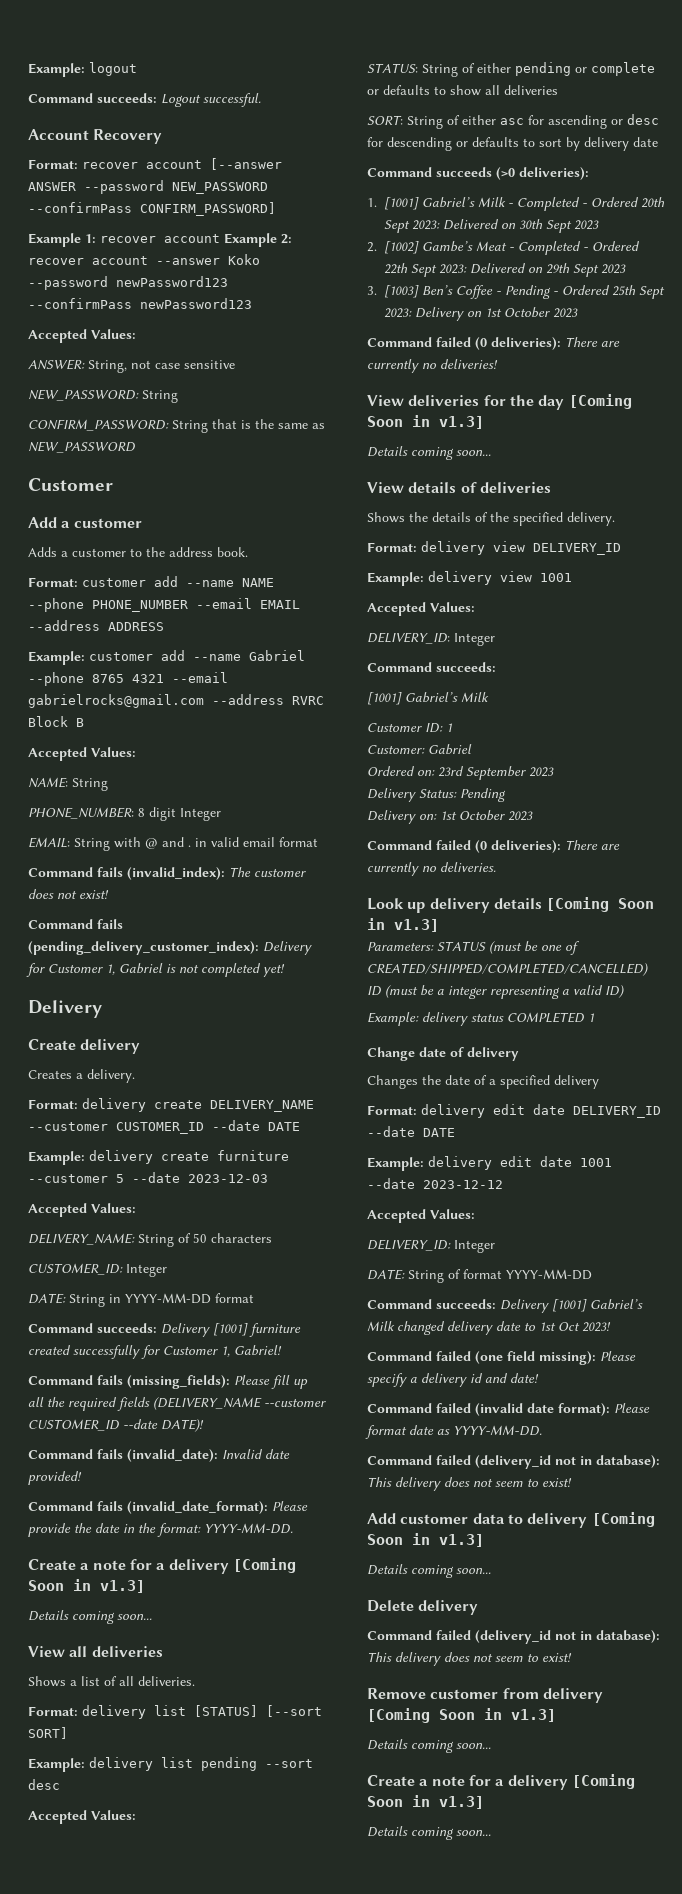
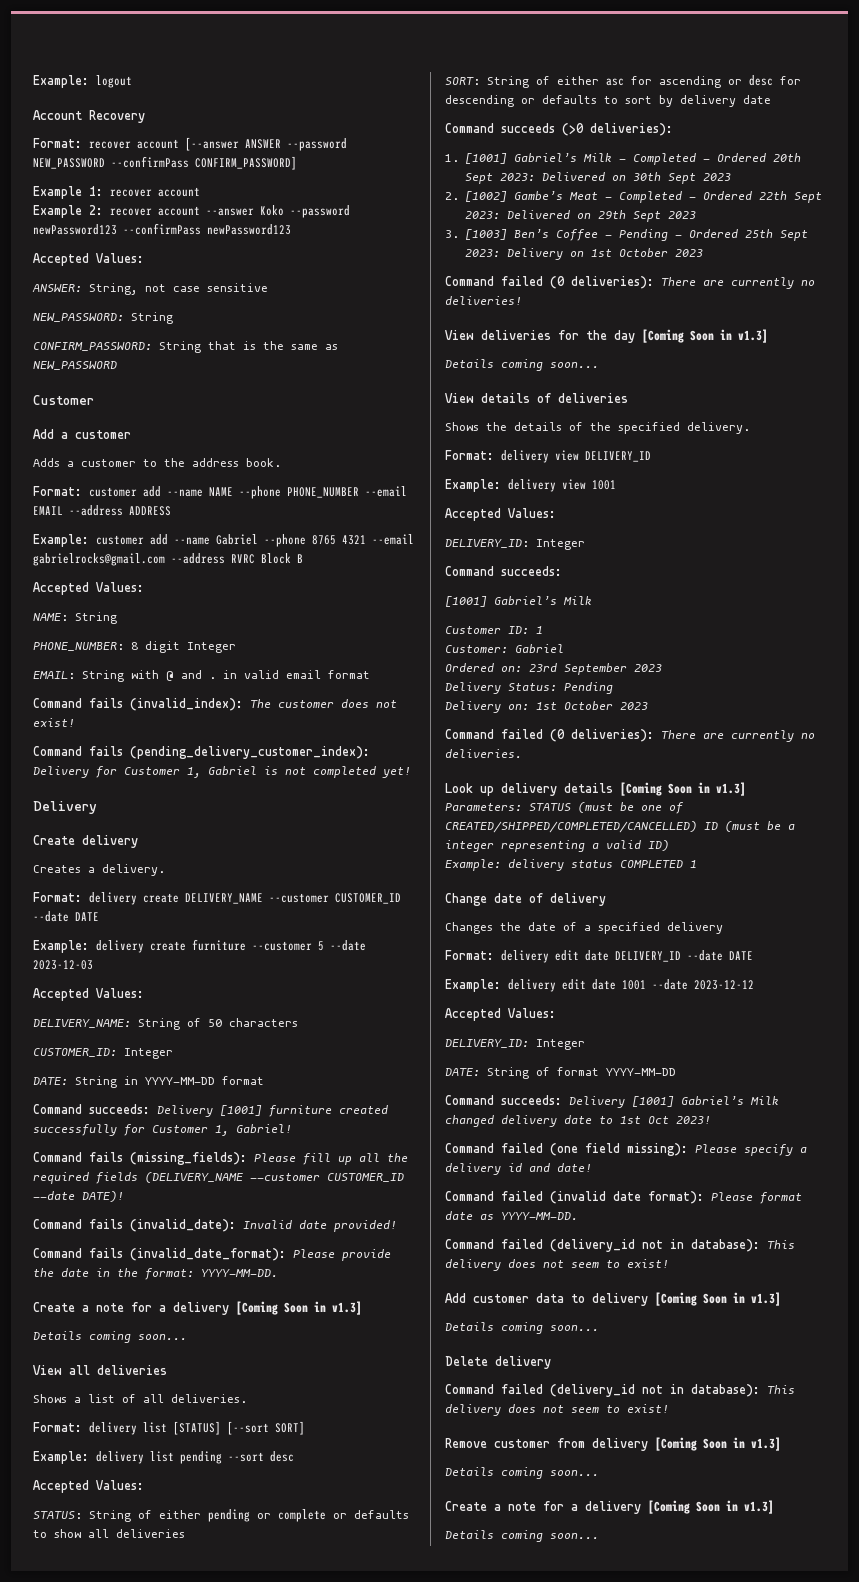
- Command succeeds: Logout successful.
- Example 1: recover account Example 2: recover account --answer Koko --password newPassword123 --confirmPass newPassword123
+ Example 1: recover account
+ Example 2: recover account --answer Koko --password newPassword123 --confirmPass newPassword123

